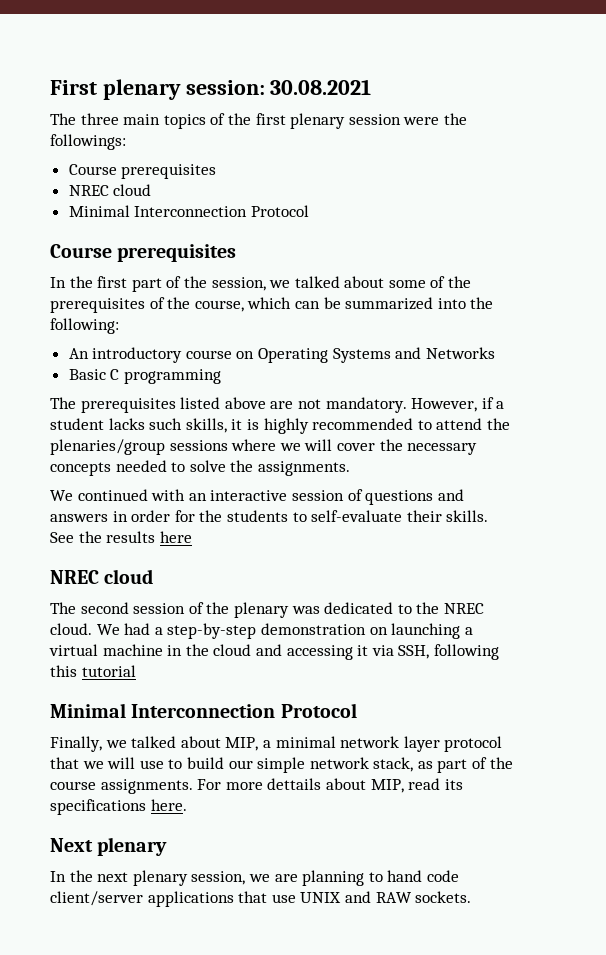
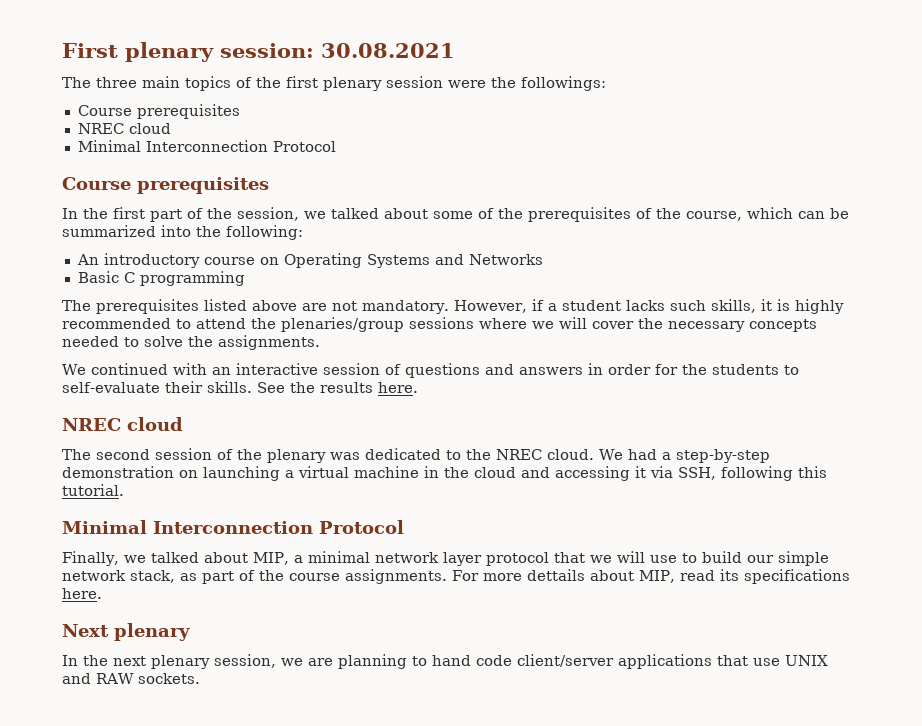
- See the results here
+ See the results here.
- We had a step-by-step demonstration on launching a virtual machine in the cloud and accessing it via SSH, following this tutorial
+ We had a step-by-step demonstration on launching a virtual machine in the cloud and accessing it via SSH, following this tutorial.

